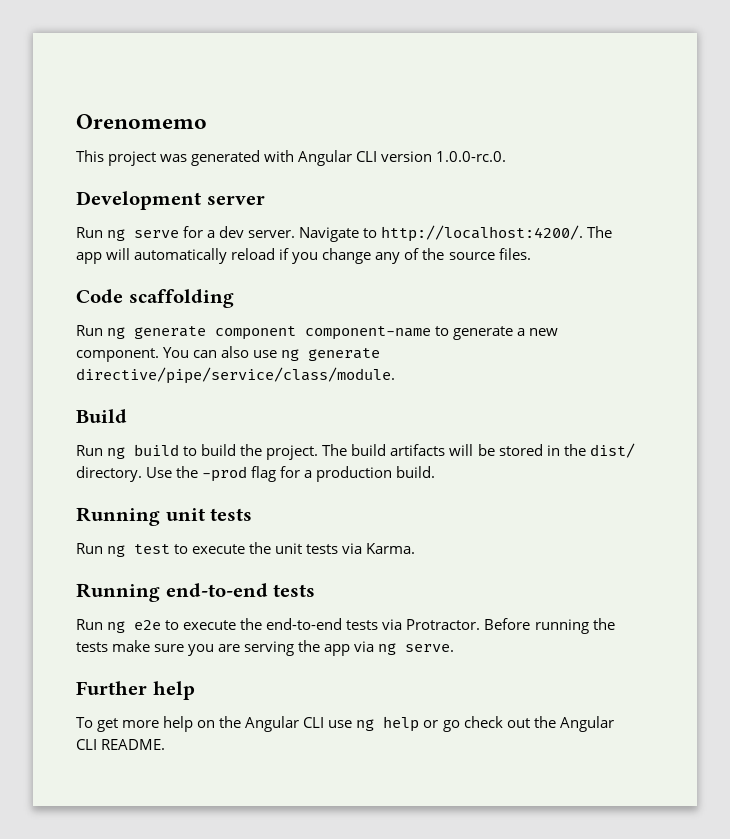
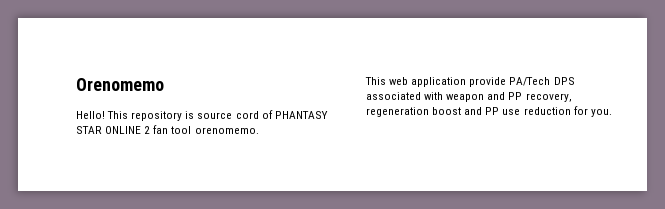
- This project was generated with Angular CLI version 1.0.0-rc.0.
- Development server
- Run ng serve for a dev server. Navigate to http://localhost:4200/. The app will automatically reload if you change any of the source files.
- Code scaffolding
- Run ng generate component component-name to generate a new component. You can also use ng generate directive/pipe/service/class/module.
- Build
- Run ng build to build the project. The build artifacts will be stored in the dist/ directory. Use the -prod flag for a production build.
- Running unit tests
- Run ng test to execute the unit tests via Karma.
- Running end-to-end tests
- Run ng e2e to execute the end-to-end tests via Protractor. Before running the tests make sure you are serving the app via ng serve.
- Further help
- To get more help on the Angular CLI use ng help or go check out the Angular CLI README.
+ Hello! This repository is source cord of PHANTASY STAR ONLINE 2 fan tool orenomemo.
+ This web application provide PA/Tech DPS associated with weapon and PP recovery, regeneration boost and PP use reduction for you.

